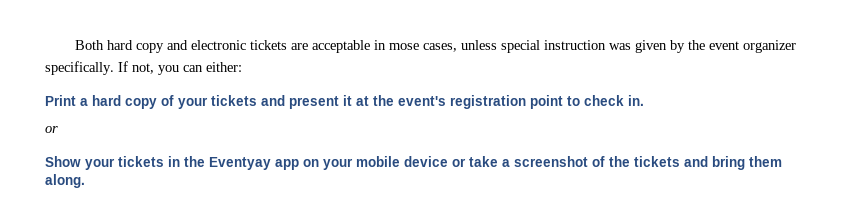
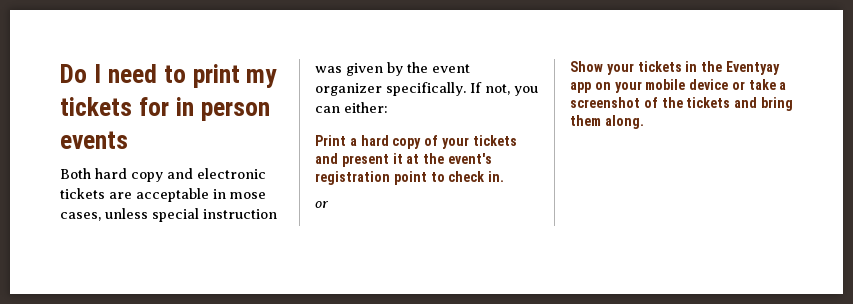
+ Do I need to print my tickets for in person events

